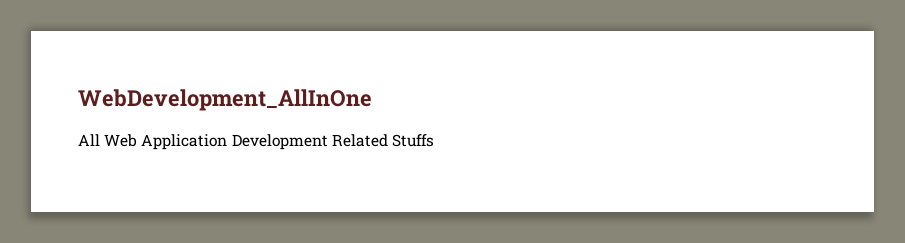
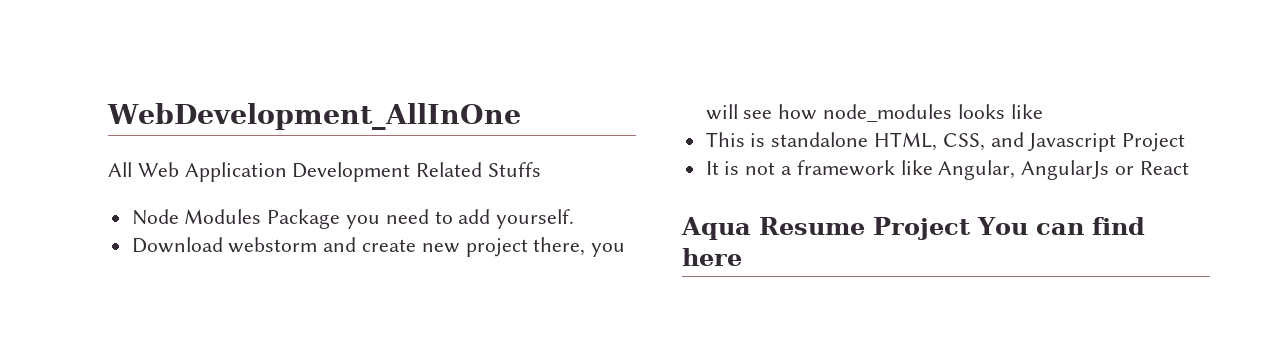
+ Node Modules Package you need to add yourself.
+ Download webstorm and create new project there, you will see how node_modules looks like
+ This is standalone HTML, CSS, and Javascript Project
+ It is not a framework like Angular, AngularJs or React
+ Aqua Resume Project You can find here

